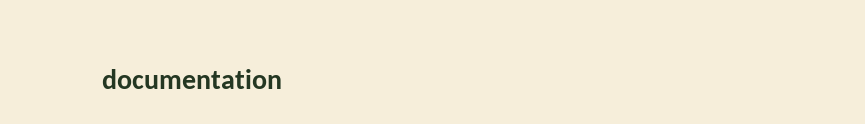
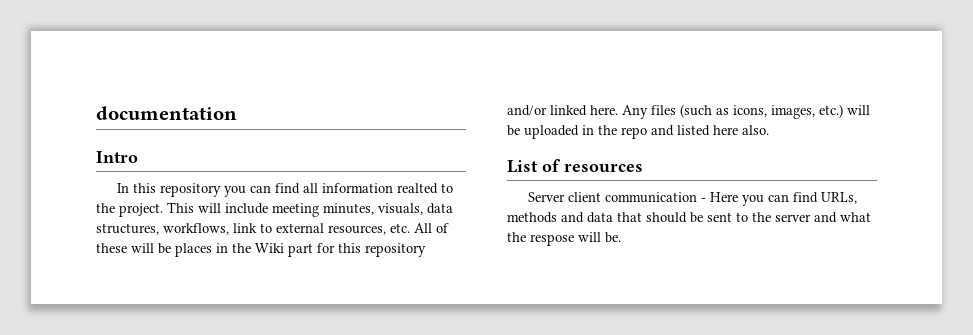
+ Intro
+ In this repository you can find all information realted to the project. This will include meeting minutes, visuals, data structures, workflows, link to external resources, etc. All of these will be places in the Wiki part for this repository and/or linked here. Any files (such as icons, images, etc.) will be uploaded in the repo and listed here also.
+ List of resources
+ Server client communication - Here you can find URLs, methods and data that should be sent to the server and what the respose will be.

